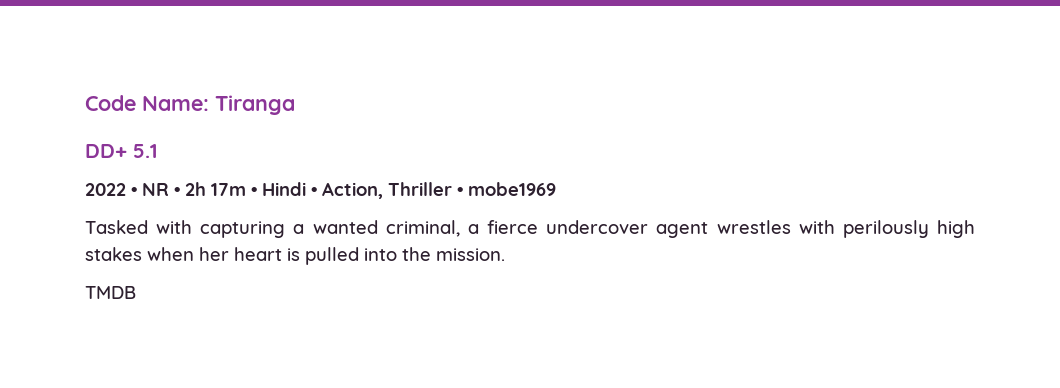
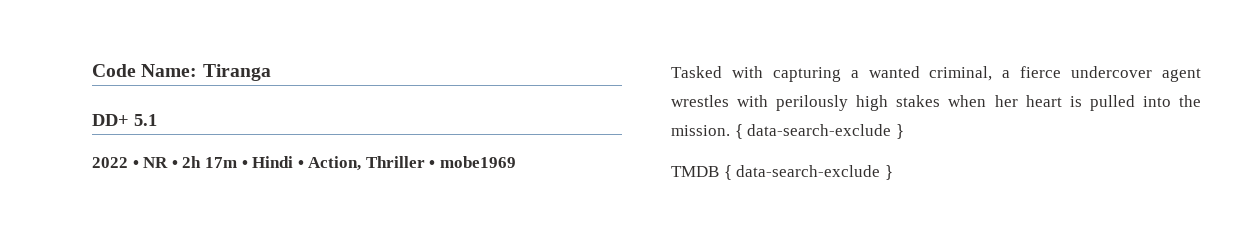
- Tasked with capturing a wanted criminal, a fierce undercover agent wrestles with perilously high stakes when her heart is pulled into the mission.
- TMDB
+ Tasked with capturing a wanted criminal, a fierce undercover agent wrestles with perilously high stakes when her heart is pulled into the mission. { data-search-exclude }
+ TMDB { data-search-exclude }

